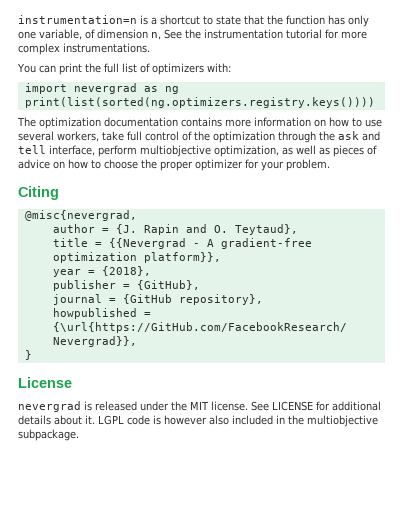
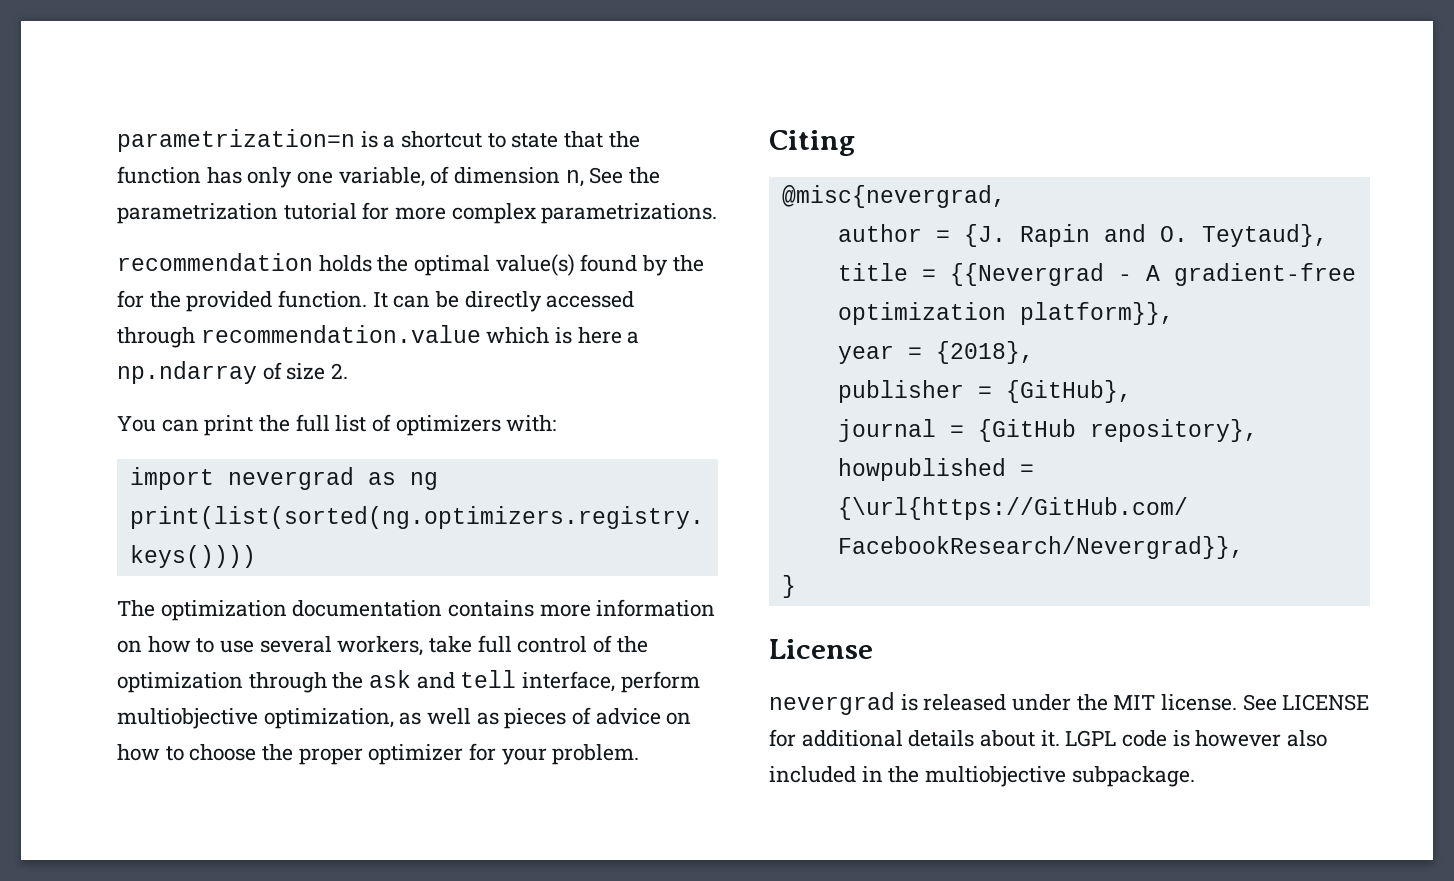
- instrumentation=n is a shortcut to state that the function has only one variable, of dimension n, See the instrumentation tutorial for more complex instrumentations.
+ parametrization=n is a shortcut to state that the function has only one variable, of dimension n, See the parametrization tutorial for more complex parametrizations.
+ recommendation holds the optimal value(s) found by the for the provided function. It can be directly accessed through recommendation.value which is here a np.ndarray of size 2.

